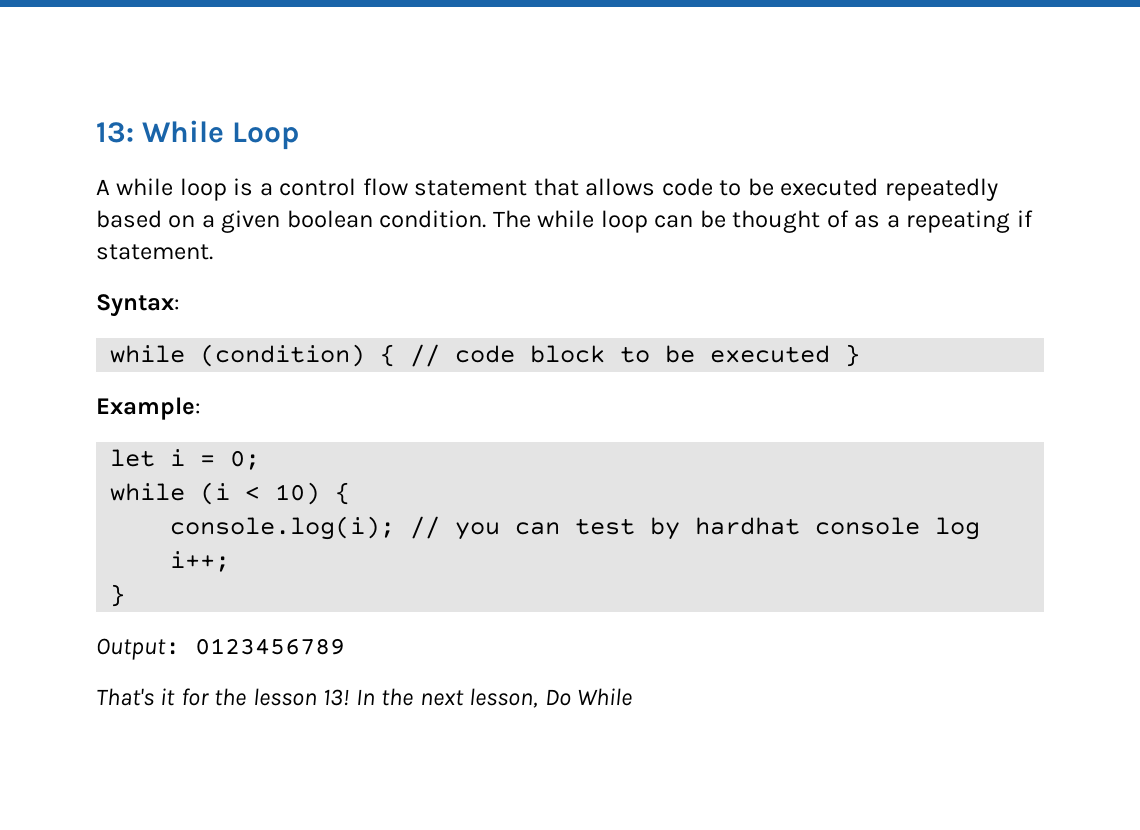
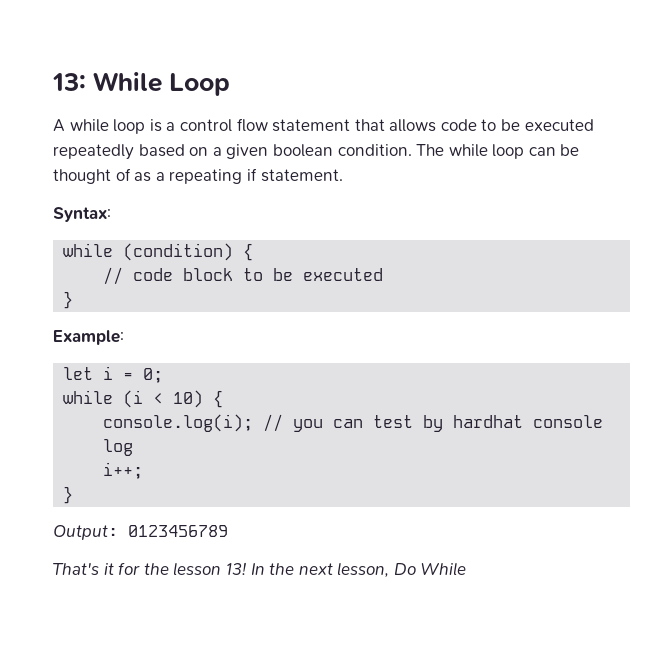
- while (condition) { // code block to be executed }
+ while (condition) {
+ // code block to be executed
+ }

